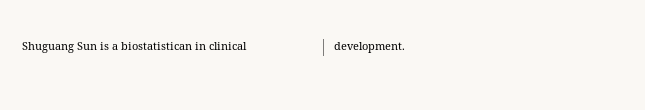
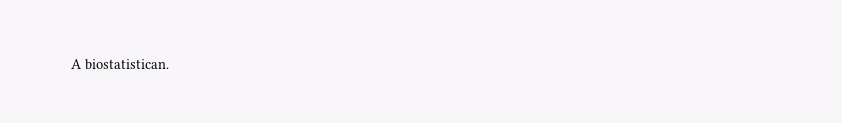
- Shuguang Sun is a biostatistican in clinical development.
+ A biostatistican.

